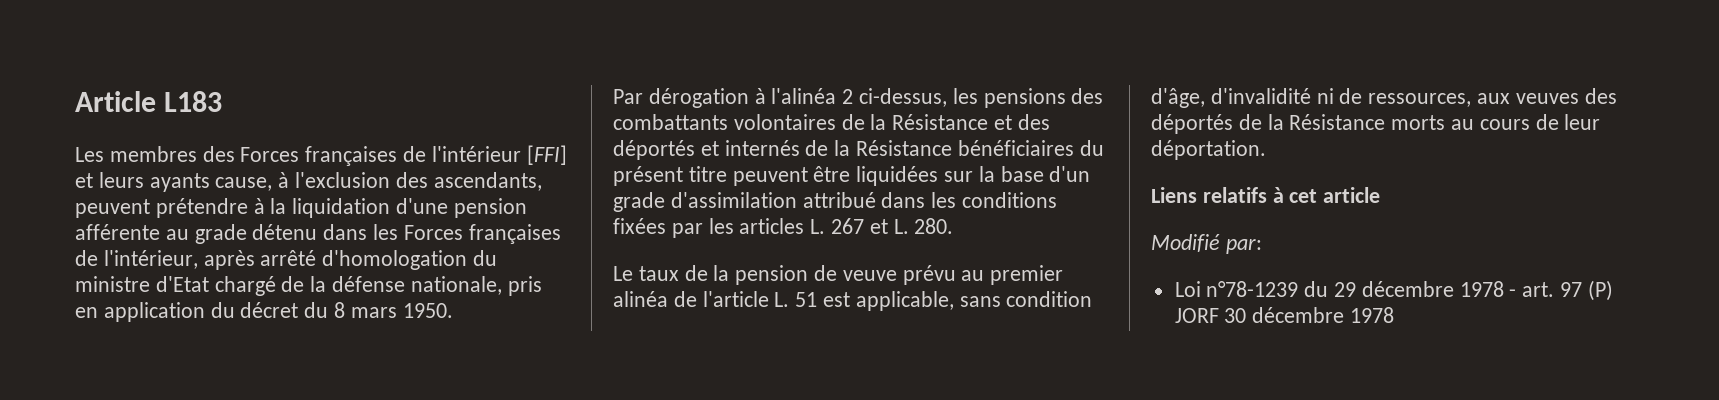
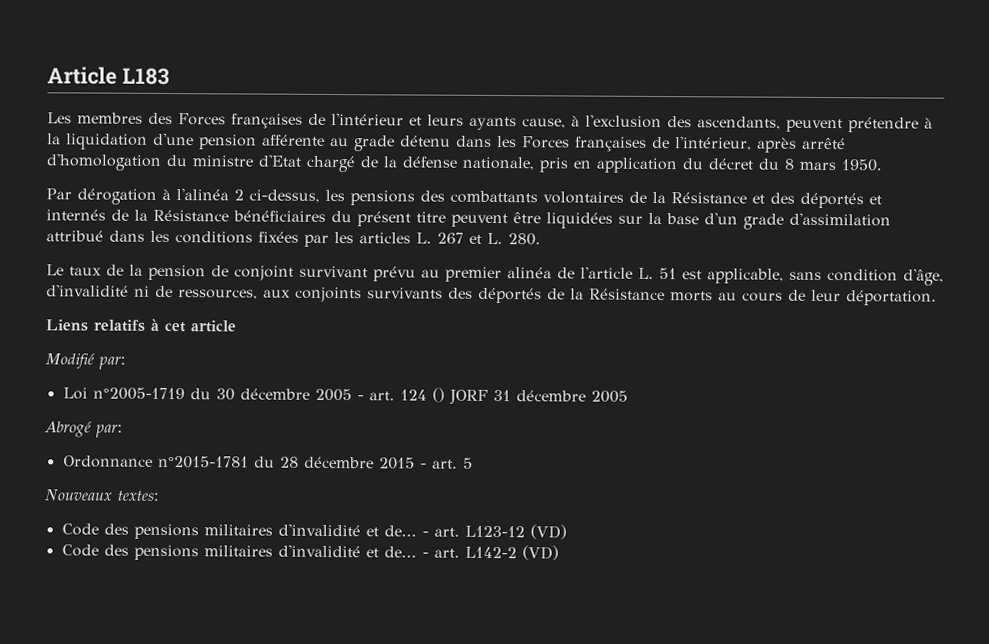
- Les membres des Forces françaises de l'intérieur [FFI] et leurs ayants cause, à l'exclusion des ascendants, peuvent prétendre à la liquidation d'une pension afférente au grade détenu dans les Forces françaises de l'intérieur, après arrêté d'homologation du ministre d'Etat chargé de la défense nationale, pris en application du décret du 8 mars 1950.
+ Les membres des Forces françaises de l'intérieur et leurs ayants cause, à l'exclusion des ascendants, peuvent prétendre à la liquidation d'une pension afférente au grade détenu dans les Forces françaises de l'intérieur, après arrêté d'homologation du ministre d'Etat chargé de la défense nationale, pris en application du décret du 8 mars 1950.
- Le taux de la pension de veuve prévu au premier alinéa de l'article L. 51 est applicable, sans condition d'âge, d'invalidité ni de ressources, aux veuves des déportés de la Résistance morts au cours de leur déportation.
+ Le taux de la pension de conjoint survivant prévu au premier alinéa de l'article L. 51 est applicable, sans condition d'âge, d'invalidité ni de ressources, aux conjoints survivants des déportés de la Résistance morts au cours de leur déportation.
- Loi n°78-1239 du 29 décembre 1978 - art. 97 (P) JORF 30 décembre 1978
+ Loi n°2005-1719 du 30 décembre 2005 - art. 124 () JORF 31 décembre 2005
+ Abrogé par:
+ Ordonnance n°2015-1781 du 28 décembre 2015 - art. 5
+ Nouveaux textes:
+ Code des pensions militaires d'invalidité et de... - art. L123-12 (VD)
+ Code des pensions militaires d'invalidité et de... - art. L142-2 (VD)

